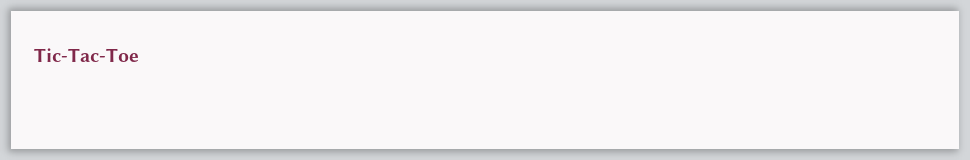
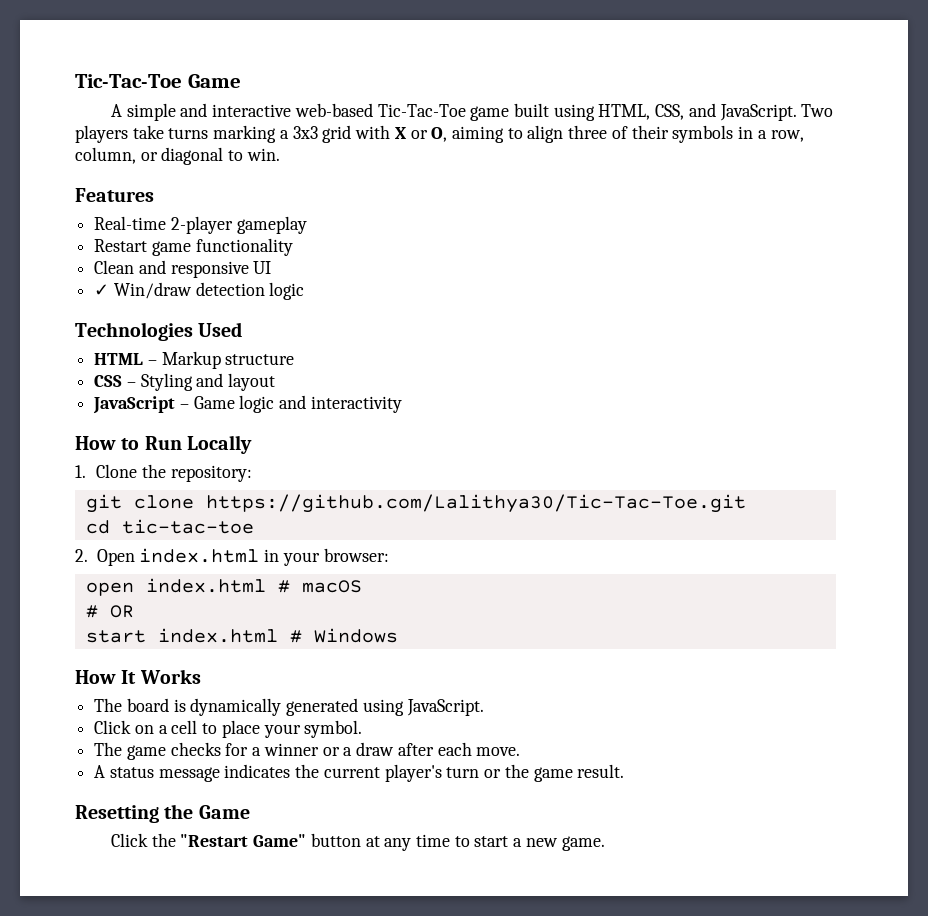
- Tic-Tac-Toe
+ Tic-Tac-Toe Game
+ A simple and interactive web-based Tic-Tac-Toe game built using HTML, CSS, and JavaScript. Two players take turns marking a 3x3 grid with X or O, aiming to align three of their symbols in a row, column, or diagonal to win.
+ Features
+ Real-time 2-player gameplay
+ Restart game functionality
+ Clean and responsive UI
+ ✓ Win/draw detection logic
+ Technologies Used
+ HTML – Markup structure
+ CSS – Styling and layout
+ JavaScript – Game logic and interactivity
+ How to Run Locally
+ 1. Clone the repository:
+ git clone https://github.com/Lalithya30/Tic-Tac-Toe.git
+ cd tic-tac-toe
+ 2. Open index.html in your browser:
+ open index.html # macOS
+ # OR
+ start index.html # Windows
+ How It Works
+ The board is dynamically generated using JavaScript.
+ Click on a cell to place your symbol.
+ The game checks for a winner or a draw after each move.
+ A status message indicates the current player's turn or the game result.
+ Resetting the Game
+ Click the "Restart Game" button at any time to start a new game.

